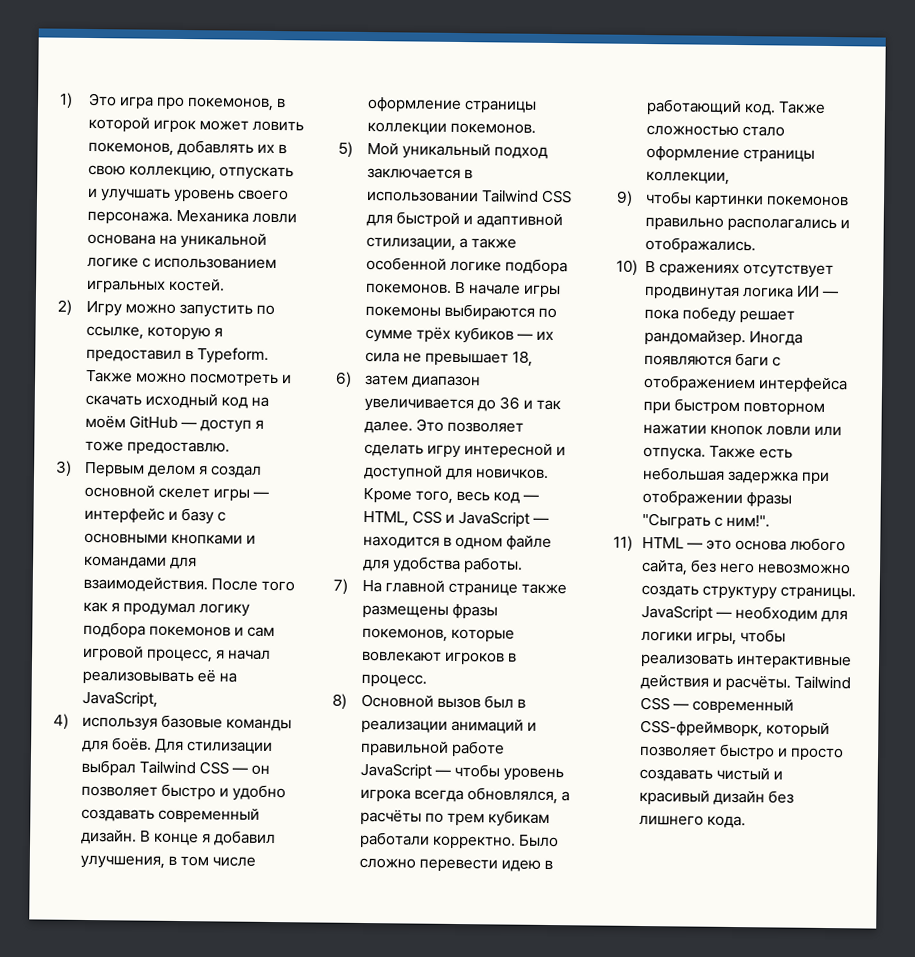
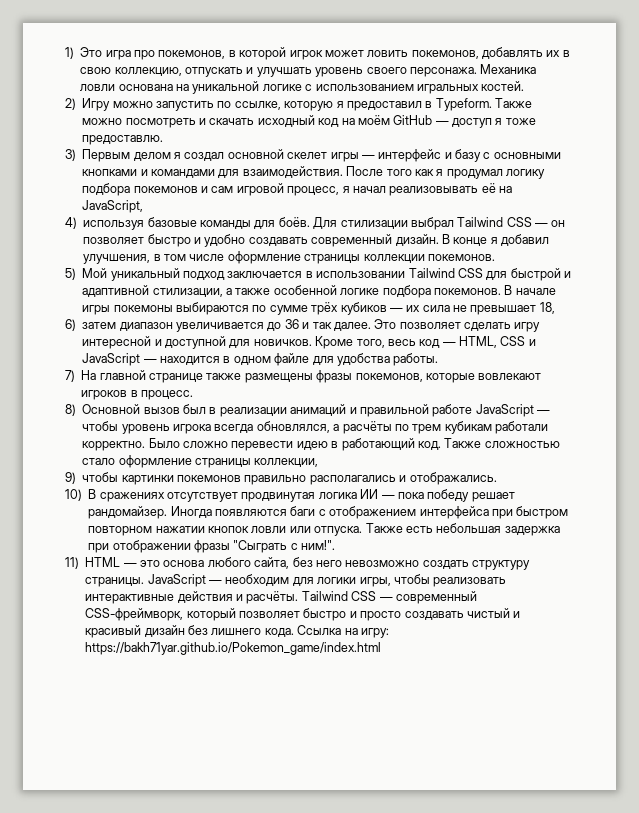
+ Ссылка на игру: https://bakh71yar.github.io/Pokemon_game/index.html

